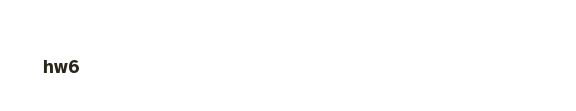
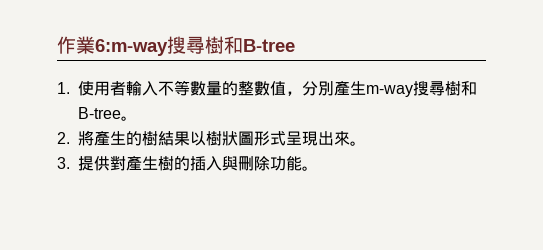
- hw6
+ 作業6:m-way搜尋樹和B-tree
+ 1.使用者輸入不等數量的整數值，分別產生m-way搜尋樹和B-tree。
+ 2.將產生的樹結果以樹狀圖形式呈現出來。
+ 3.提供對產生樹的插入與刪除功能。

